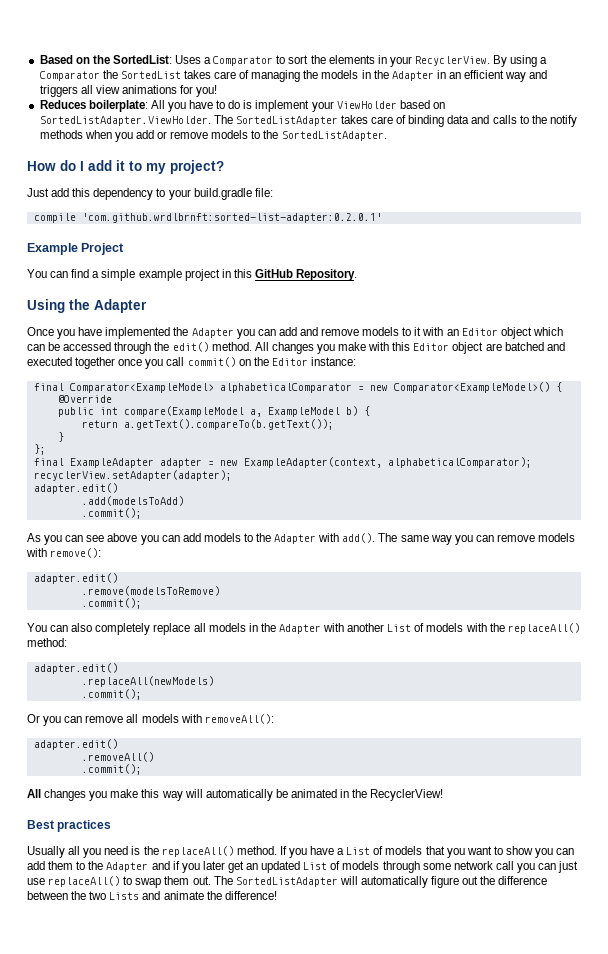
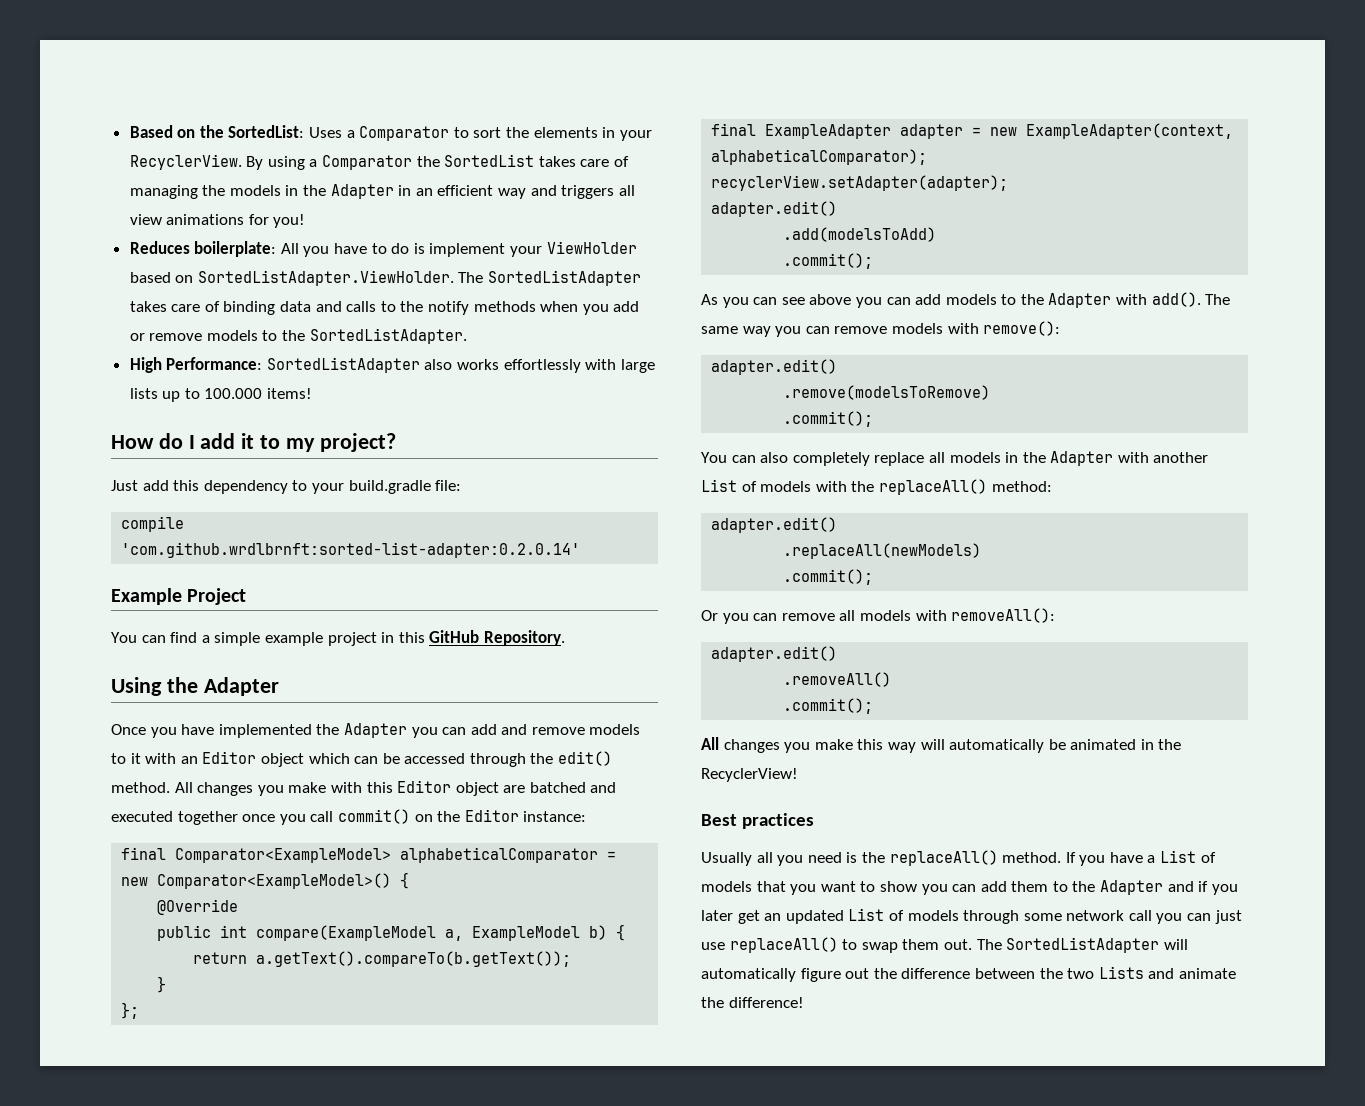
+ High Performance: SortedListAdapter also works effortlessly with large lists up to 100.000 items!
- compile 'com.github.wrdlbrnft:sorted-list-adapter:0.2.0.1'
+ compile 'com.github.wrdlbrnft:sorted-list-adapter:0.2.0.14'

